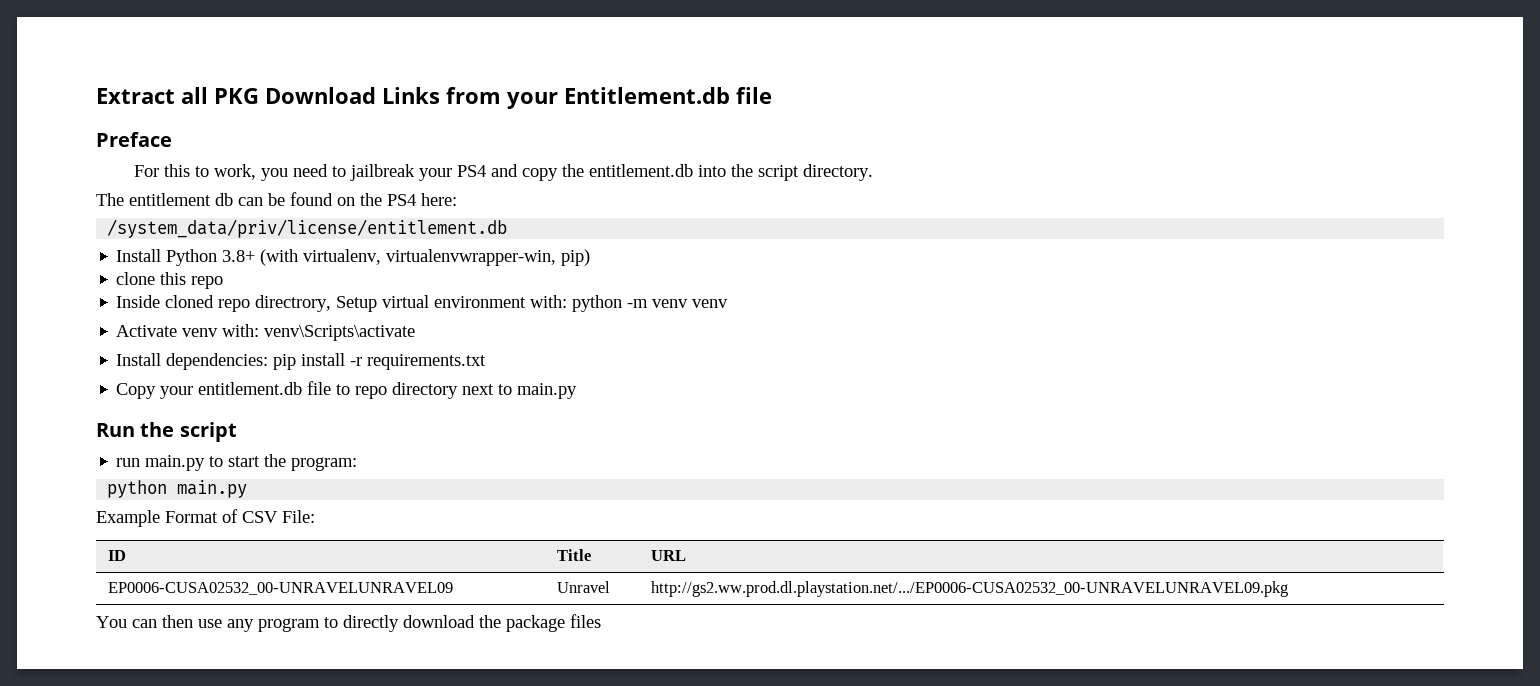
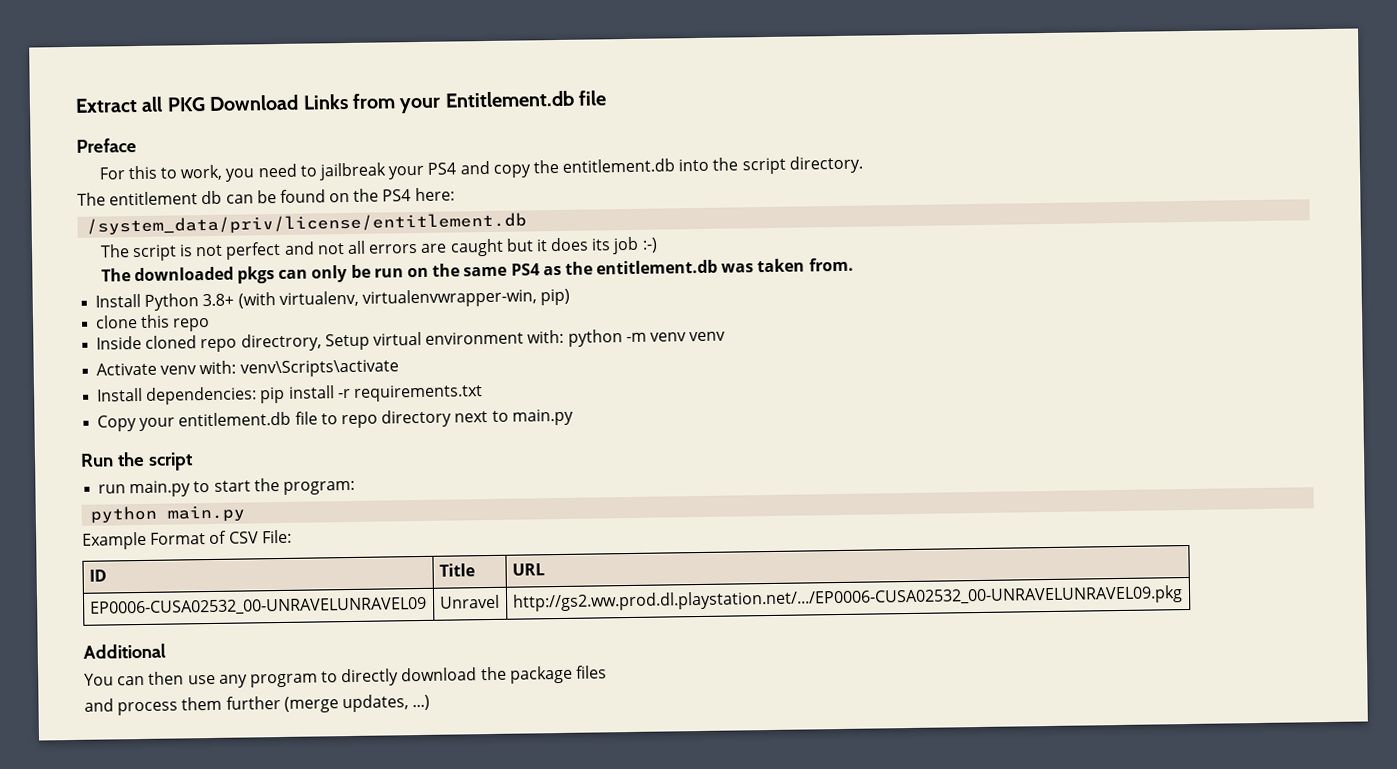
+ The script is not perfect and not all errors are caught but it does its job :-)
+ The downloaded pkgs can only be run on the same PS4 as the entitlement.db was taken from.
+ Additional
+ and process them further (merge updates, ...)

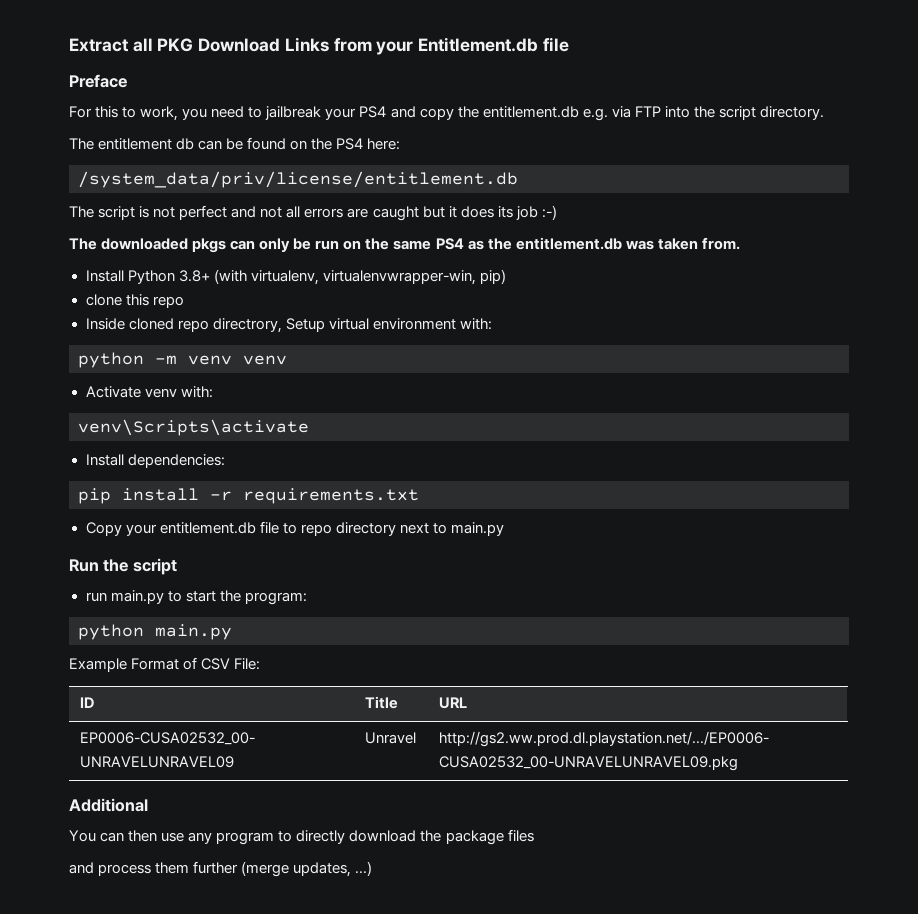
- For this to work, you need to jailbreak your PS4 and copy the entitlement.db into the script directory.
+ For this to work, you need to jailbreak your PS4 and copy the entitlement.db e.g. via FTP into the script directory.
- Inside cloned repo directrory, Setup virtual environment with: python -m venv venv
+ Inside cloned repo directrory, Setup virtual environment with:
+ python -m venv venv
- Activate venv with: venv\Scripts\activate
+ Activate venv with:
+ venv\Scripts\activate
- Install dependencies: pip install -r requirements.txt
+ Install dependencies:
+ pip install -r requirements.txt

